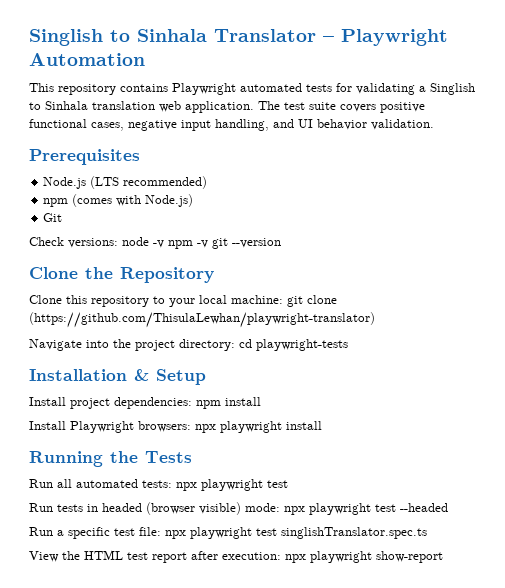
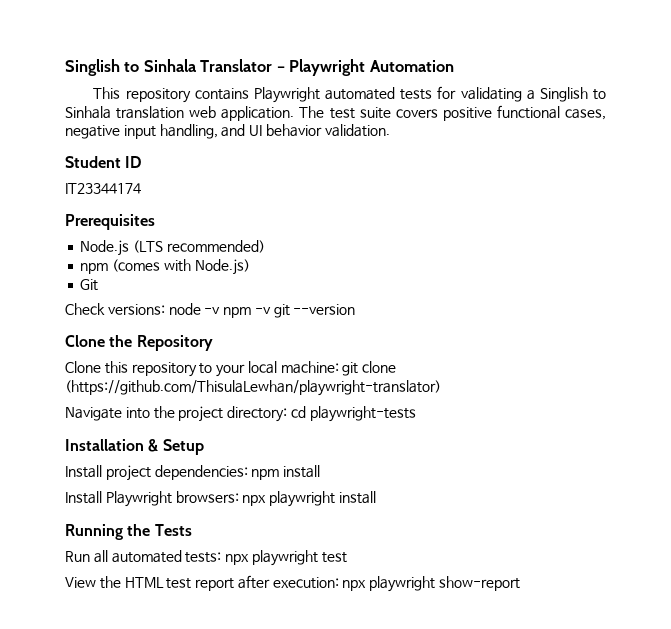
+ Student ID
+ IT23344174
- Run tests in headed (browser visible) mode: npx playwright test --headed
- Run a specific test file: npx playwright test singlishTranslator.spec.ts

